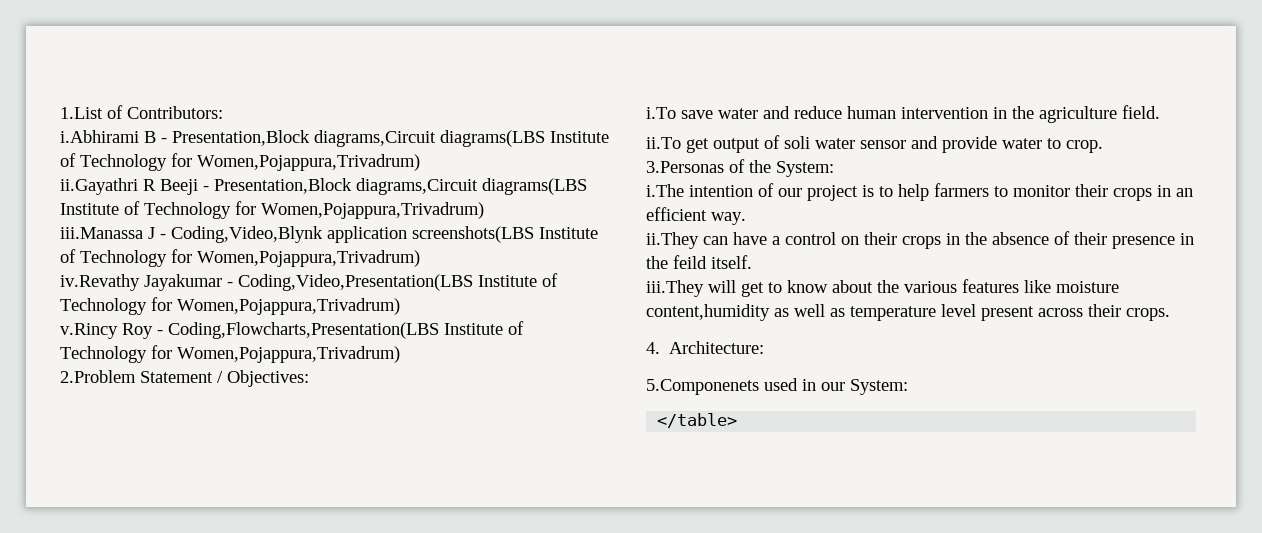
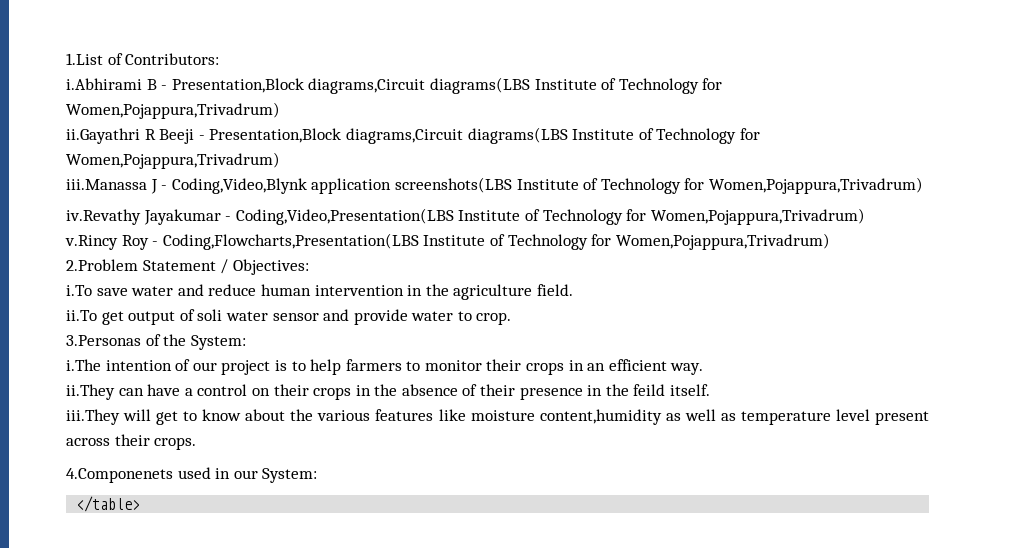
- 4. Architecture:
- 5.Componenets used in our System:
+ 4.Componenets used in our System:

